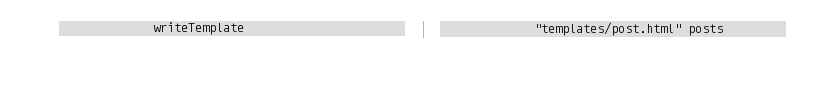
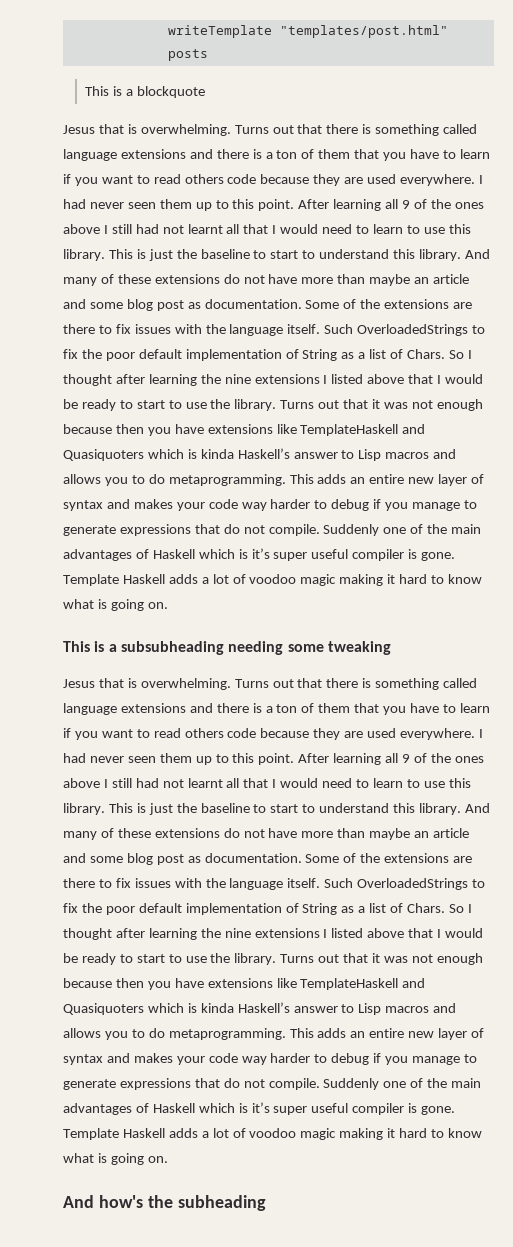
+ This is a blockquote
+ Jesus that is overwhelming. Turns out that there is something called language extensions and there is a ton of them that you have to learn if you want to read others code because they are used everywhere. I had never seen them up to this point. After learning all 9 of the ones above I still had not learnt all that I would need to learn to use this library. This is just the baseline to start to understand this library. And many of these extensions do not have more than maybe an article and some blog post as documentation. Some of the extensions are there to fix issues with the language itself. Such OverloadedStrings to fix the poor default implementation of String as a list of Chars. So I thought after learning the nine extensions I listed above that I would be ready to start to use the library. Turns out that it was not enough because then you have extensions like TemplateHaskell and Quasiquoters which is kinda Haskell’s answer to Lisp macros and allows you to do metaprogramming. This adds an entire new layer of syntax and makes your code way harder to debug if you manage to generate expressions that do not compile. Suddenly one of the main advantages of Haskell which is it’s super useful compiler is gone. Template Haskell adds a lot of voodoo magic making it hard to know what is going on.
+ This is a subsubheading needing some tweaking
+ Jesus that is overwhelming. Turns out that there is something called language extensions and there is a ton of them that you have to learn if you want to read others code because they are used everywhere. I had never seen them up to this point. After learning all 9 of the ones above I still had not learnt all that I would need to learn to use this library. This is just the baseline to start to understand this library. And many of these extensions do not have more than maybe an article and some blog post as documentation. Some of the extensions are there to fix issues with the language itself. Such OverloadedStrings to fix the poor default implementation of String as a list of Chars. So I thought after learning the nine extensions I listed above that I would be ready to start to use the library. Turns out that it was not enough because then you have extensions like TemplateHaskell and Quasiquoters which is kinda Haskell’s answer to Lisp macros and allows you to do metaprogramming. This adds an entire new layer of syntax and makes your code way harder to debug if you manage to generate expressions that do not compile. Suddenly one of the main advantages of Haskell which is it’s super useful compiler is gone. Template Haskell adds a lot of voodoo magic making it hard to know what is going on.
+ And how's the subheading

